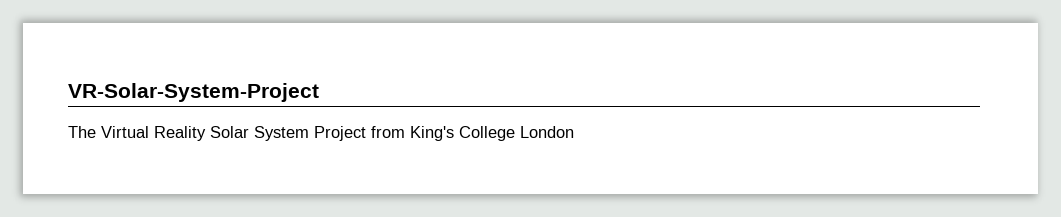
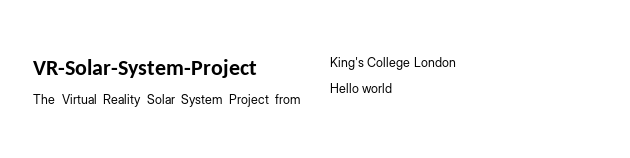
+ Hello world

